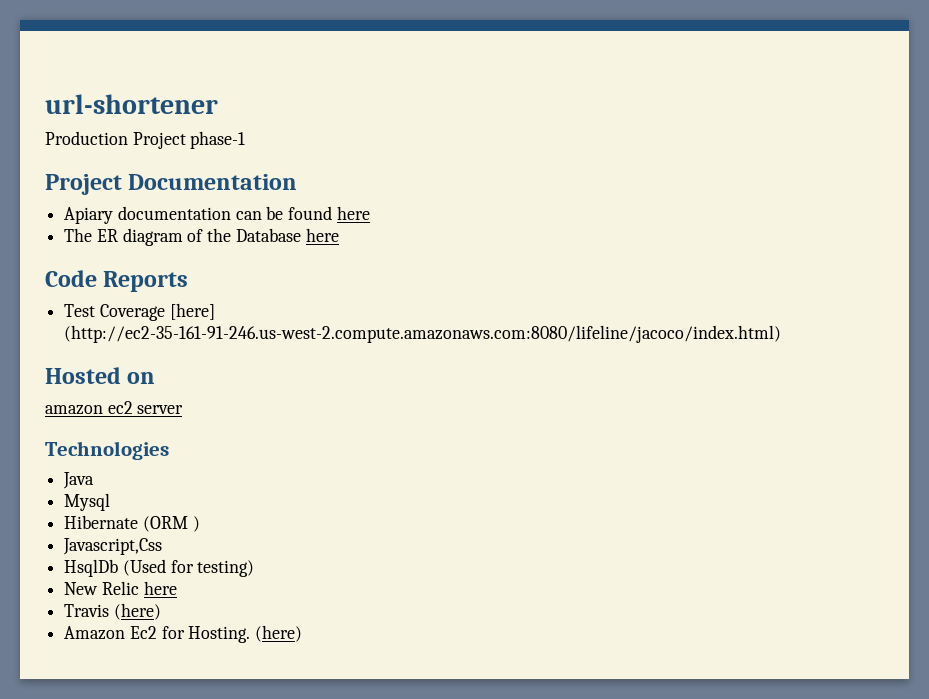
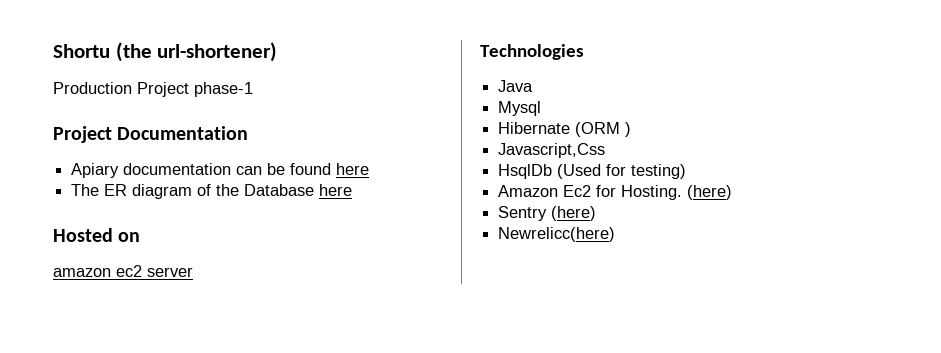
- url-shortener
+ Shortu (the url-shortener)
- Code Reports
- Test Coverage [here] (http://ec2-35-161-91-246.us-west-2.compute.amazonaws.com:8080/lifeline/jacoco/index.html)
- New Relic here
- Travis (here)
+ Sentry (here)
+ Newrelicc(here)

